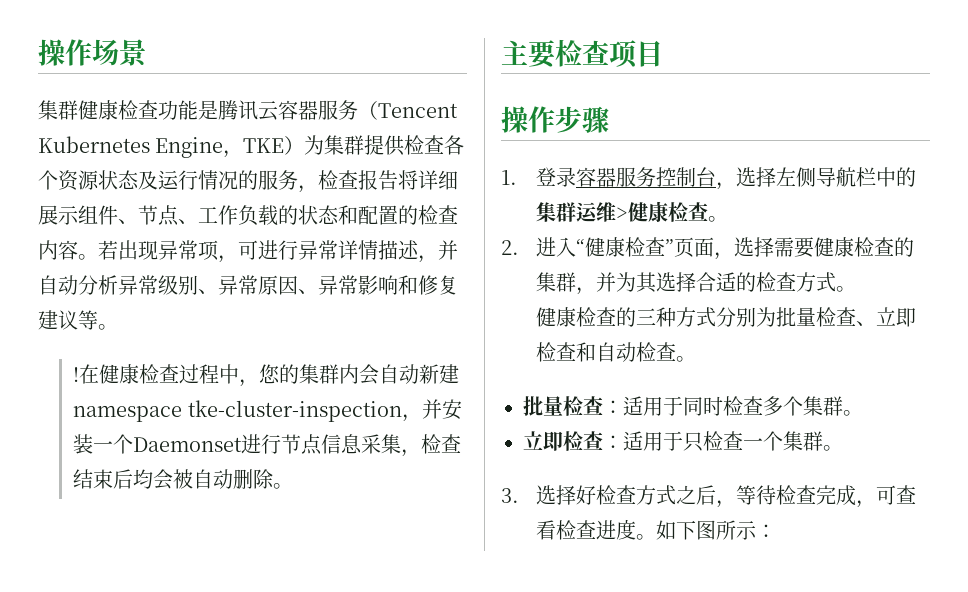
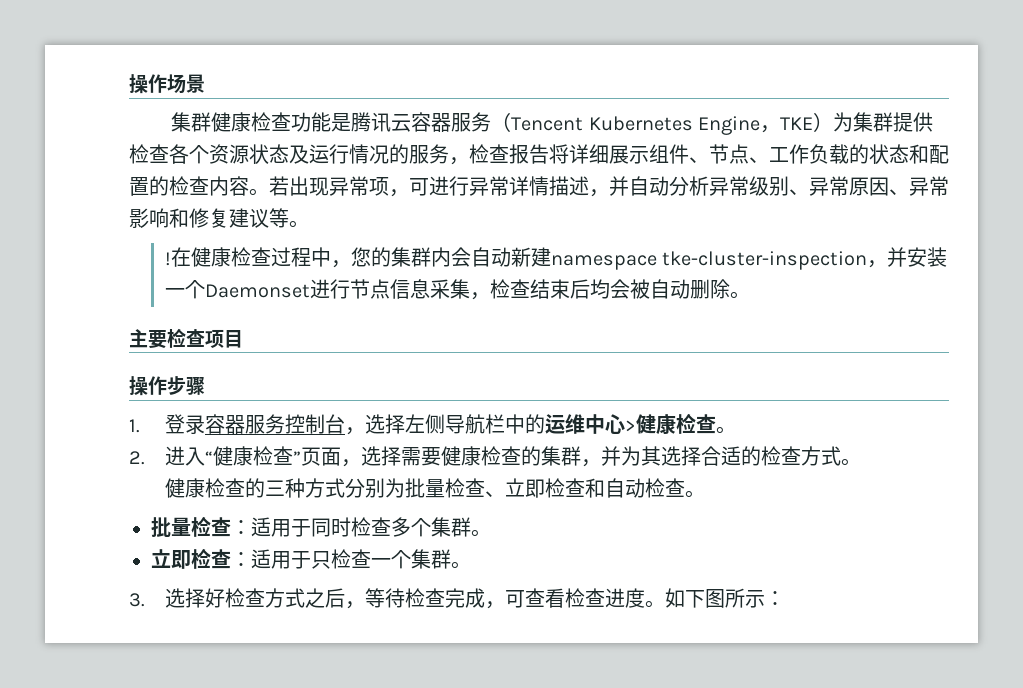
- 1.登录容器服务控制台，选择左侧导航栏中的集群运维>健康检查。
+ 1.登录容器服务控制台，选择左侧导航栏中的运维中心>健康检查。

